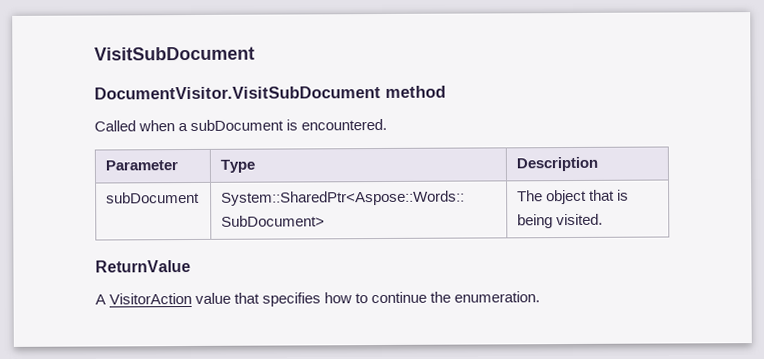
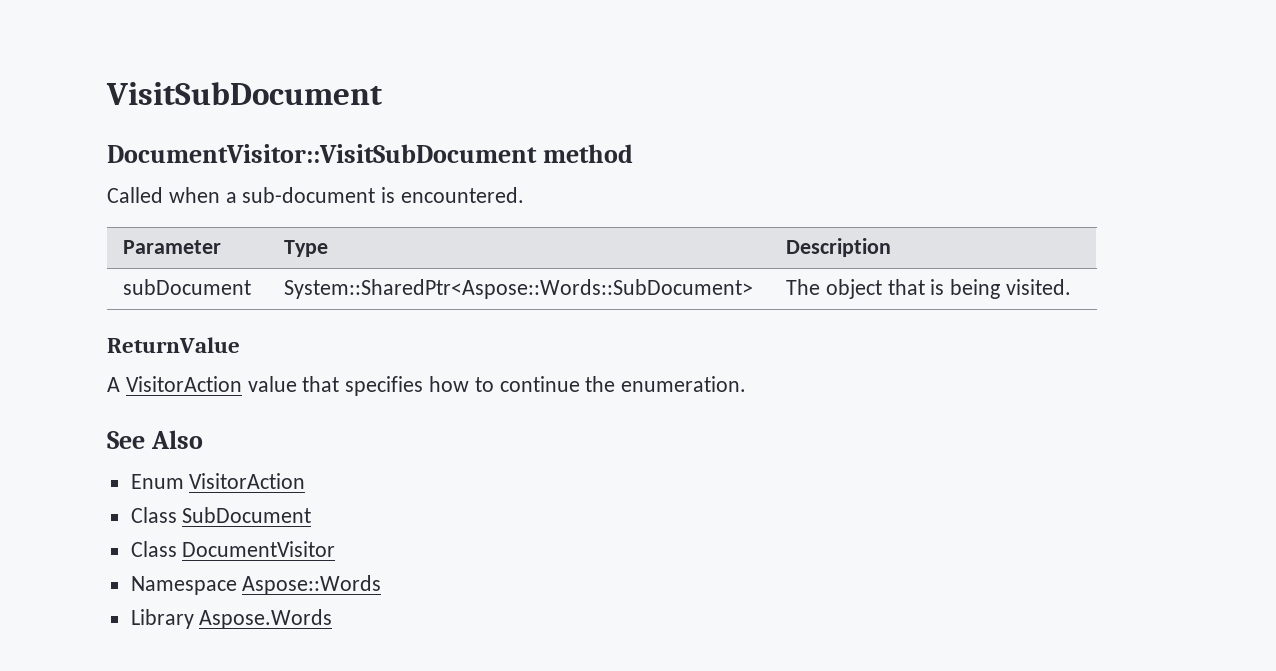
- DocumentVisitor.VisitSubDocument method
+ DocumentVisitor::VisitSubDocument method
- Called when a subDocument is encountered.
+ Called when a sub-document is encountered.
+ See Also
+ Enum VisitorAction
+ Class SubDocument
+ Class DocumentVisitor
+ Namespace Aspose::Words
+ Library Aspose.Words

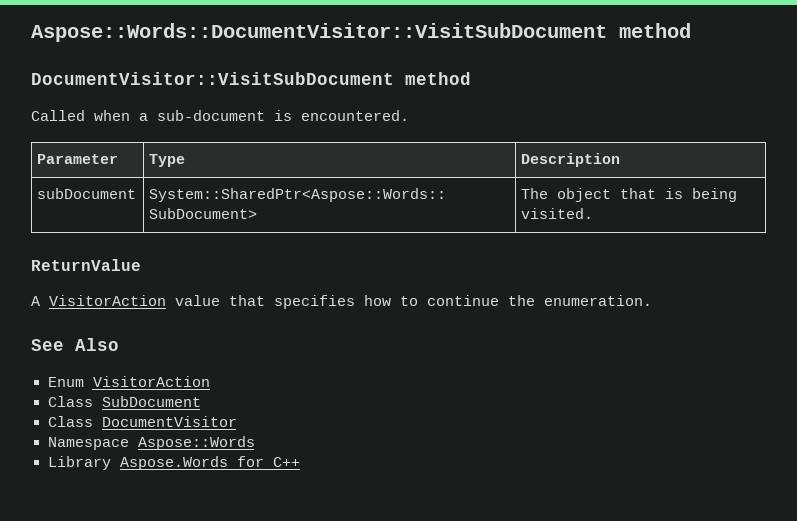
- VisitSubDocument
+ Aspose::Words::DocumentVisitor::VisitSubDocument method
- Library Aspose.Words
+ Library Aspose.Words for C++

